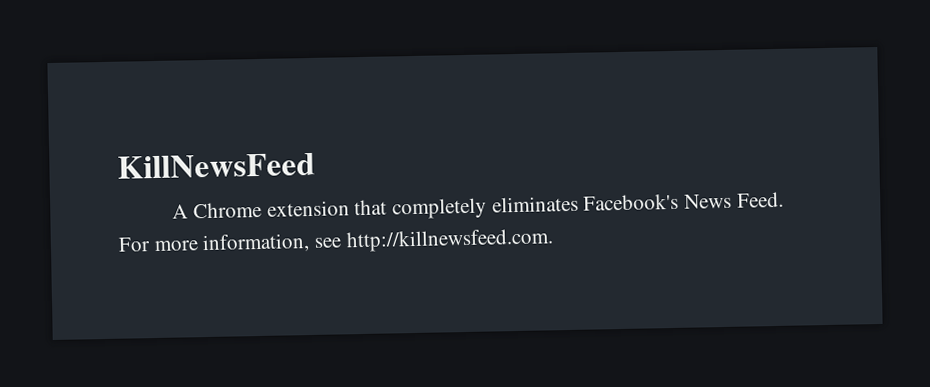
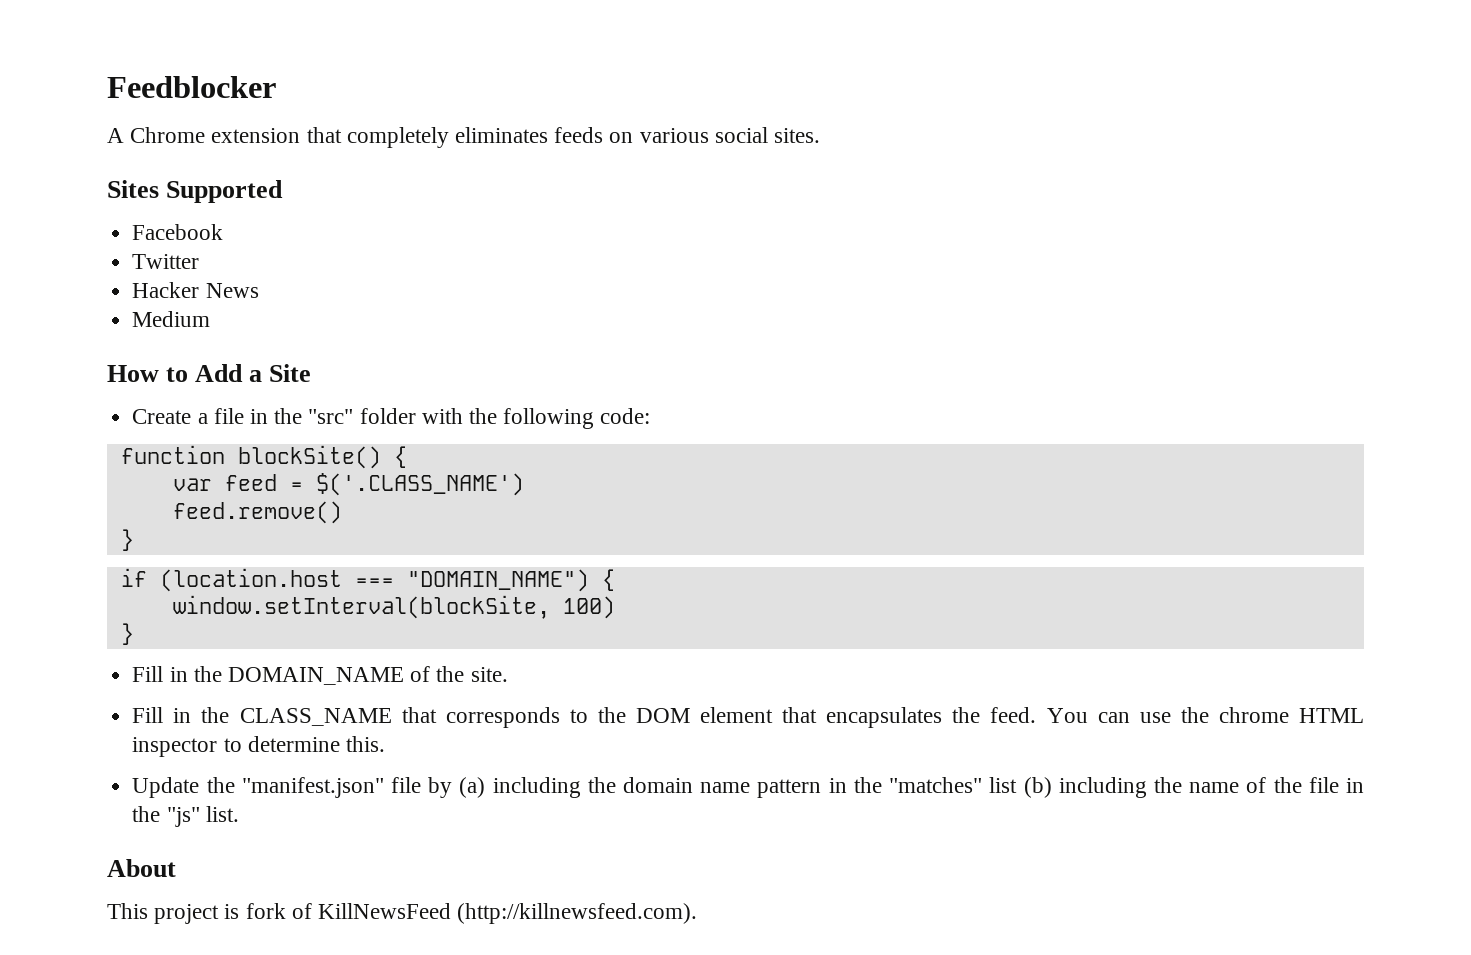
- KillNewsFeed
+ Feedblocker
- A Chrome extension that completely eliminates Facebook's News Feed. For more information, see http://killnewsfeed.com.
+ A Chrome extension that completely eliminates feeds on various social sites.
+ Sites Supported
+ Facebook
+ Twitter
+ Hacker News
+ Medium
+ How to Add a Site
+ Create a file in the "src" folder with the following code:
+ function blockSite() {
+ var feed = $('.CLASS_NAME')
+ feed.remove()
+ }
+ if (location.host === "DOMAIN_NAME") {
+ window.setInterval(blockSite, 100)
+ }
+ Fill in the DOMAIN_NAME of the site.
+ Fill in the CLASS_NAME that corresponds to the DOM element that encapsulates the feed. You can use the chrome HTML inspector to determine this.
+ Update the "manifest.json" file by (a) including the domain name pattern in the "matches" list (b) including the name of the file in the "js" list.
+ About
+ This project is fork of KillNewsFeed (http://killnewsfeed.com).

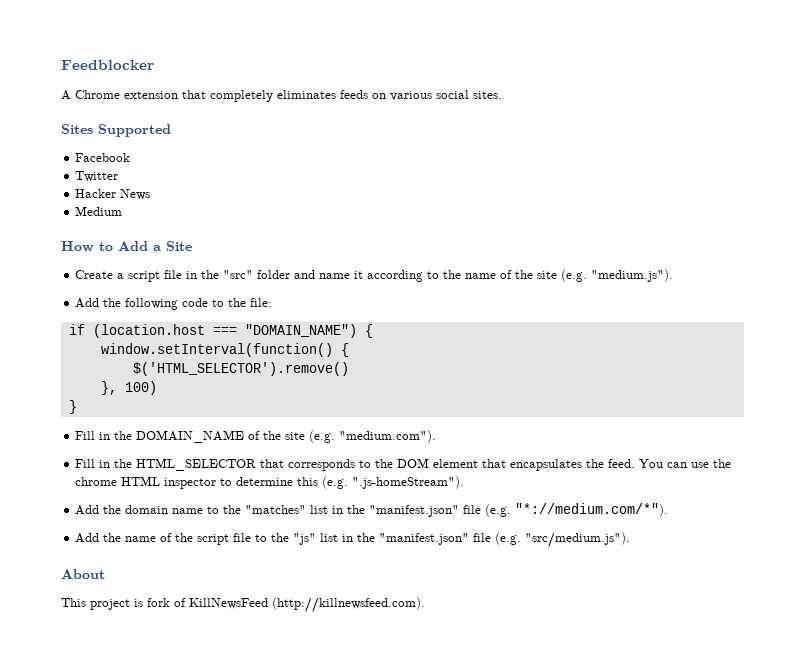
- Create a file in the "src" folder with the following code:
- function blockSite() {
- var feed = $('.CLASS_NAME')
- feed.remove()
- }
+ Create a script file in the "src" folder and name it according to the name of the site (e.g. "medium.js").
+ Add the following code to the file:
- window.setInterval(blockSite, 100)
+ window.setInterval(function() {
+ $('HTML_SELECTOR').remove()
+ }, 100)
- Fill in the DOMAIN_NAME of the site.
- Fill in the CLASS_NAME that corresponds to the DOM element that encapsulates the feed.
+ Fill in the DOMAIN_NAME of the site (e.g. "medium.com").
+ Fill in the HTML_SELECTOR that corresponds to the DOM element that encapsulates the feed.
- You can use the chrome HTML inspector to determine this.
- Update the "manifest.json" file by (a) including the domain name pattern in the "matches" list (b) including the name of the file in the "js" list.
+ You can use the chrome HTML inspector to determine this (e.g. ".js-homeStream").
+ Add the domain name to the "matches" list in the "manifest.json" file (e.g. "*://medium.com/*").
+ Add the name of the script file to the "js" list in the "manifest.json" file (e.g. "src/medium.js").

